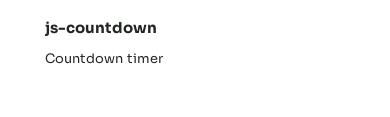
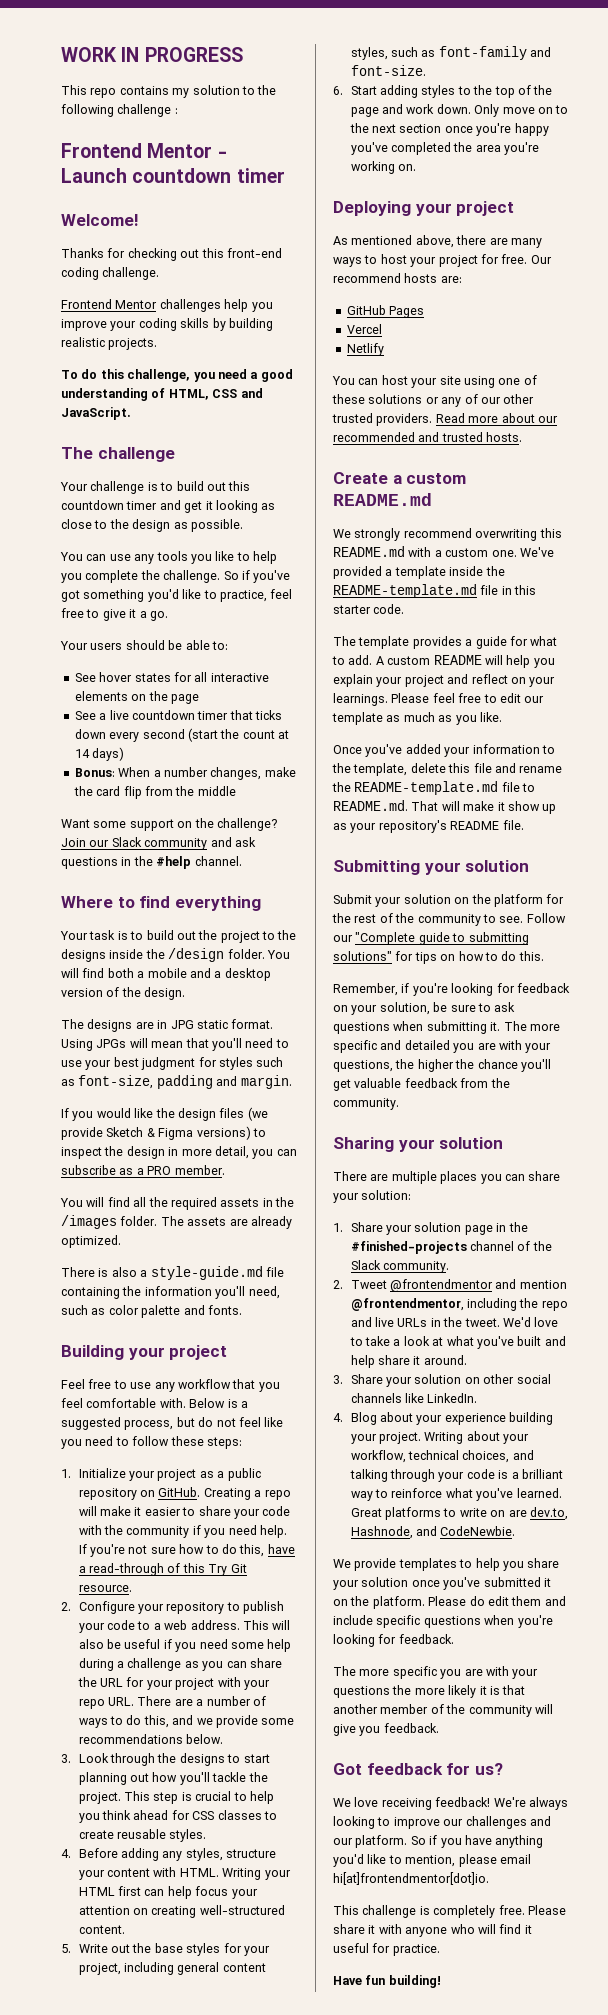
- js-countdown
- Countdown timer
+ WORK IN PROGRESS
+ This repo contains my solution to the following challenge :
+ Frontend Mentor - Launch countdown timer
+ Welcome!
+ Thanks for checking out this front-end coding challenge.
+ Frontend Mentor challenges help you improve your coding skills by building realistic projects.
+ To do this challenge, you need a good understanding of HTML, CSS and JavaScript.
+ The challenge
+ Your challenge is to build out this countdown timer and get it looking as close to the design as possible.
+ You can use any tools you like to help you complete the challenge. So if you've got something you'd like to practice, feel free to give it a go.
+ Your users should be able to:
+ See hover states for all interactive elements on the page
+ See a live countdown timer that ticks down every second (start the count at 14 days)
+ Bonus: When a number changes, make the card flip from the middle
+ Want some support on the challenge? Join our Slack community and ask questions in the #help channel.
+ Where to find everything
+ Your task is to build out the project to the designs inside the /design folder. You will find both a mobile and a desktop version of the design.
+ The designs are in JPG static format. Using JPGs will mean that you'll need to use your best judgment for styles such as font-size, padding and margin.
+ If you would like the design files (we provide Sketch & Figma versions) to inspect the design in more detail, you can subscribe as a PRO member.
+ You will find all the required assets in the /images folder. The assets are already optimized.
+ There is also a style-guide.md file containing the information you'll need, such as color palette and fonts.
+ Building your project
+ Feel free to use any workflow that you feel comfortable with. Below is a suggested process, but do not feel like you need to follow these steps:
+ 1. Initialize your project as a public repository on GitHub. Creating a repo will make it easier to share your code with the community if you need help. If you're not sure how to do this, have a read-through of this Try Git resource.
+ 2. Configure your repository to publish your code to a web address. This will also be useful if you need some help during a challenge as you can share the URL for your project with your repo URL. There are a number of ways to do this, and we provide some recommendations below.
+ 3. Look through the designs to start planning out how you'll tackle the project. This step is crucial to help you think ahead for CSS classes to create reusable styles.
+ 4. Before adding any styles, structure your content with HTML. Writing your HTML first can help focus your attention on creating well-structured content.
+ 5. Write out the base styles for your project, including general content styles, such as font-family and font-size.
+ 6. Start adding styles to the top of the page and work down. Only move on to the next section once you're happy you've completed the area you're working on.
+ Deploying your project
+ As mentioned above, there are many ways to host your project for free. Our recommend hosts are:
+ GitHub Pages
+ Vercel
+ Netlify
+ You can host your site using one of these solutions or any of our other trusted providers. Read more about our recommended and trusted hosts.
+ Create a custom README.md
+ We strongly recommend overwriting this README.md with a custom one. We've provided a template inside the README-template.md file in this starter code.
+ The template provides a guide for what to add. A custom README will help you explain your project and reflect on your learnings. Please feel free to edit our template as much as you like.
+ Once you've added your information to the template, delete this file and rename the README-template.md file to README.md. That will make it show up as your repository's README file.
+ Submitting your solution
+ Submit your solution on the platform for the rest of the community to see. Follow our "Complete guide to submitting solutions" for tips on how to do this.
+ Remember, if you're looking for feedback on your solution, be sure to ask questions when submitting it. The more specific and detailed you are with your questions, the higher the chance you'll get valuable feedback from the community.
+ Sharing your solution
+ There are multiple places you can share your solution:
+ 1. Share your solution page in the #finished-projects channel of the Slack community.
+ 2. Tweet @frontendmentor and mention @frontendmentor, including the repo and live URLs in the tweet. We'd love to take a look at what you've built and help share it around.
+ 3. Share your solution on other social channels like LinkedIn.
+ 4. Blog about your experience building your project. Writing about your workflow, technical choices, and talking through your code is a brilliant way to reinforce what you've learned. Great platforms to write on are dev.to, Hashnode, and CodeNewbie.
+ We provide templates to help you share your solution once you've submitted it on the platform. Please do edit them and include specific questions when you're looking for feedback.
+ The more specific you are with your questions the more likely it is that another member of the community will give you feedback.
+ Got feedback for us?
+ We love receiving feedback! We're always looking to improve our challenges and our platform. So if you have anything you'd like to mention, please email hi[at]frontendmentor[dot]io.
+ This challenge is completely free. Please share it with anyone who will find it useful for practice.
+ Have fun building!

